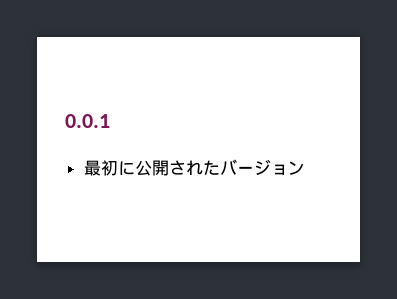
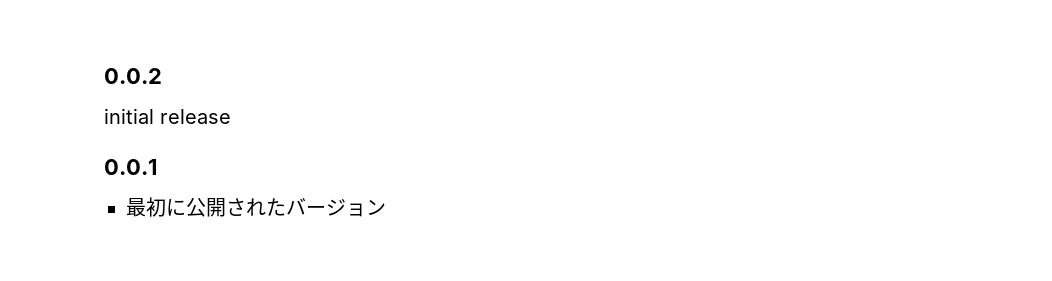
+ 0.0.2
+ initial release

